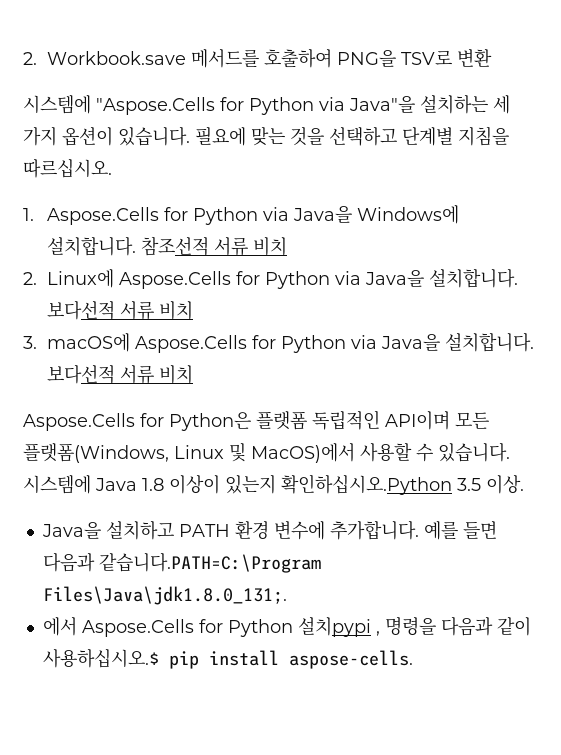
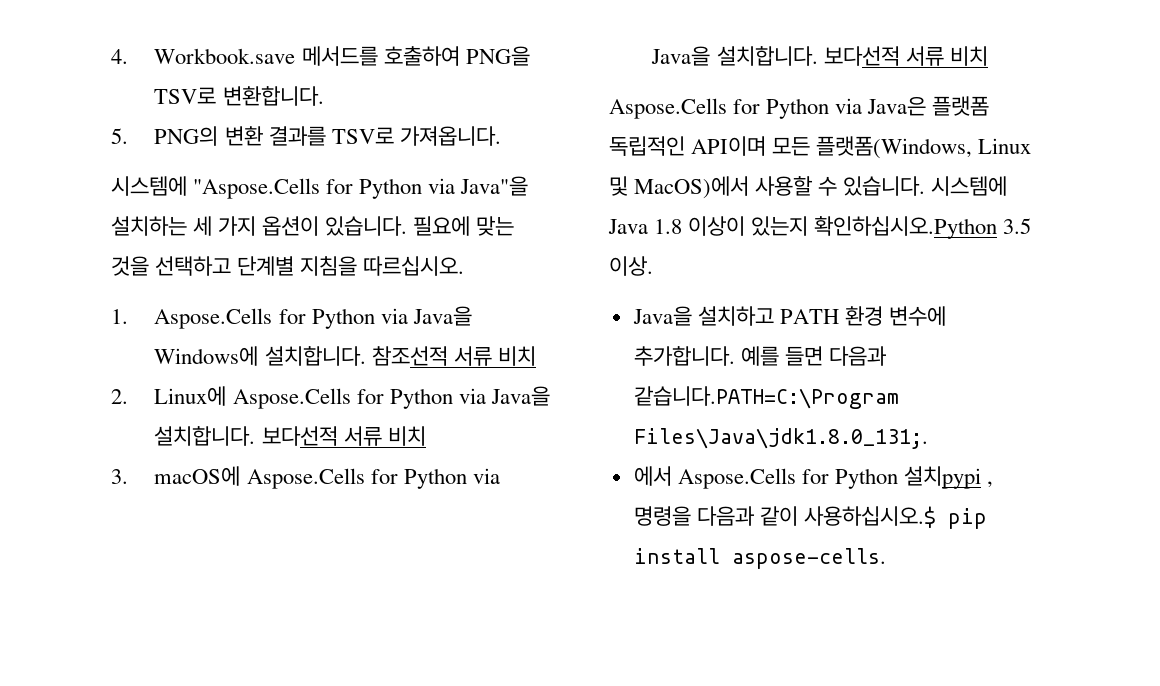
- 2. Workbook.save 메서드를 호출하여 PNG을 TSV로 변환
+ 4. Workbook.save 메서드를 호출하여 PNG을 TSV로 변환합니다.
+ 5. PNG의 변환 결과를 TSV로 가져옵니다.
- Aspose.Cells for Python은 플랫폼 독립적인 API이며 모든 플랫폼(Windows, Linux 및 MacOS)에서 사용할 수 있습니다.
+ Aspose.Cells for Python via Java은 플랫폼 독립적인 API이며 모든 플랫폼(Windows, Linux 및 MacOS)에서 사용할 수 있습니다.

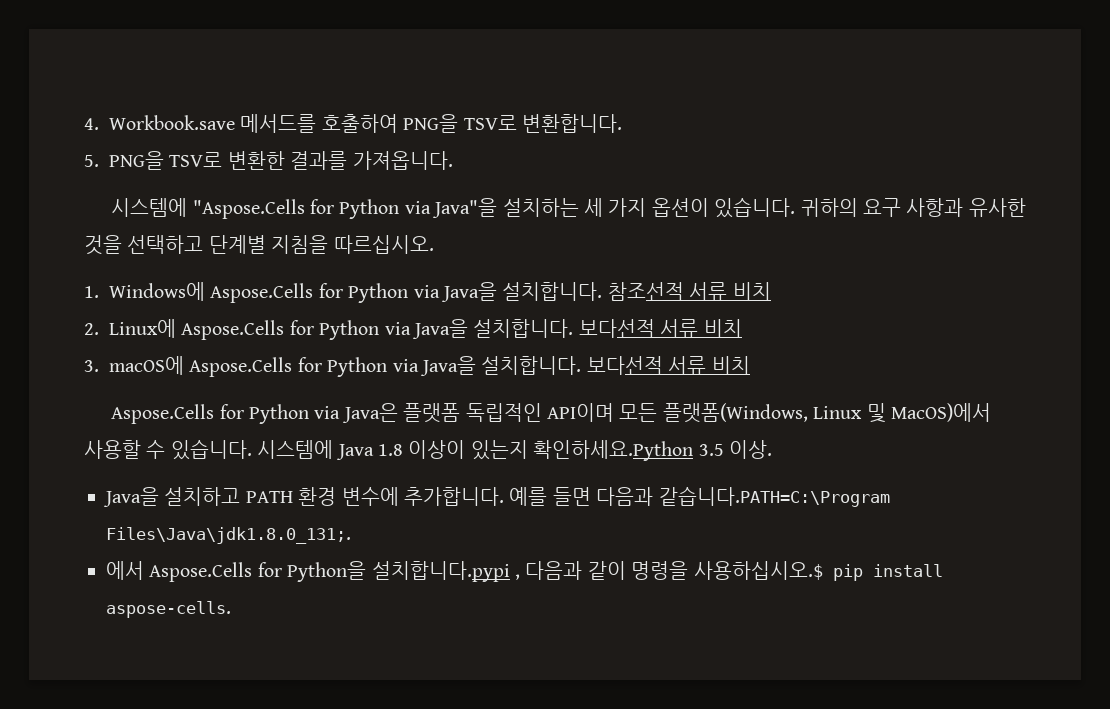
- 5. PNG의 변환 결과를 TSV로 가져옵니다.
+ 5. PNG을 TSV로 변환한 결과를 가져옵니다.
- 필요에 맞는 것을 선택하고 단계별 지침을 따르십시오.
+ 귀하의 요구 사항과 유사한 것을 선택하고 단계별 지침을 따르십시오.
- 1. Aspose.Cells for Python via Java을 Windows에 설치합니다.
+ 1. Windows에 Aspose.Cells for Python via Java을 설치합니다.
- 시스템에 Java 1.8 이상이 있는지 확인하십시오.Python 3.5 이상.
+ 시스템에 Java 1.8 이상이 있는지 확인하세요.Python 3.5 이상.
- 에서 Aspose.Cells for Python 설치pypi , 명령을 다음과 같이 사용하십시오.$ pip install aspose-cells.
+ 에서 Aspose.Cells for Python을 설치합니다.pypi , 다음과 같이 명령을 사용하십시오.$ pip install aspose-cells.

